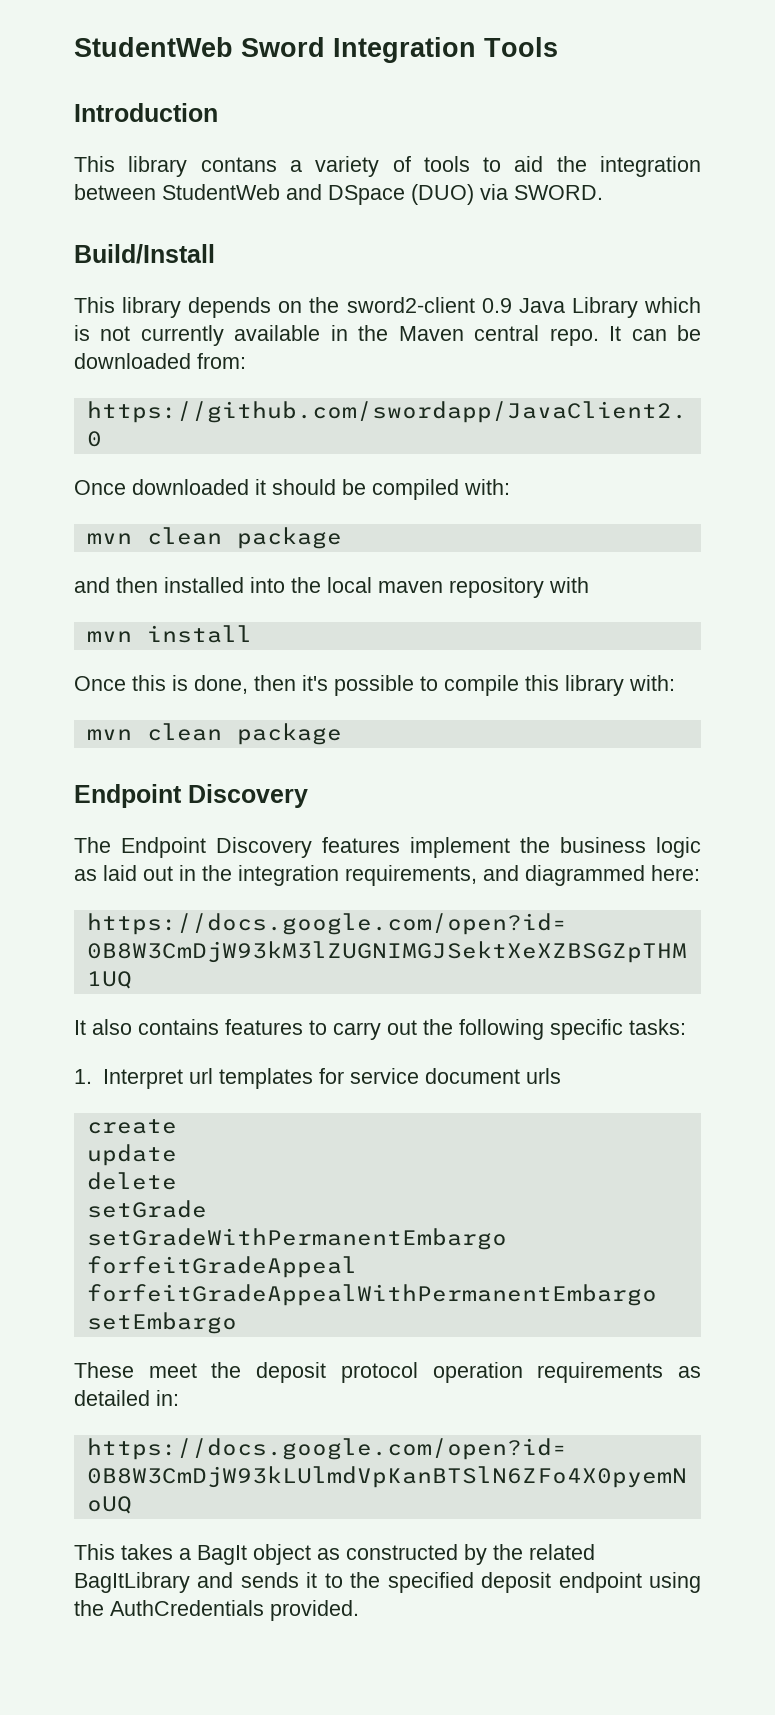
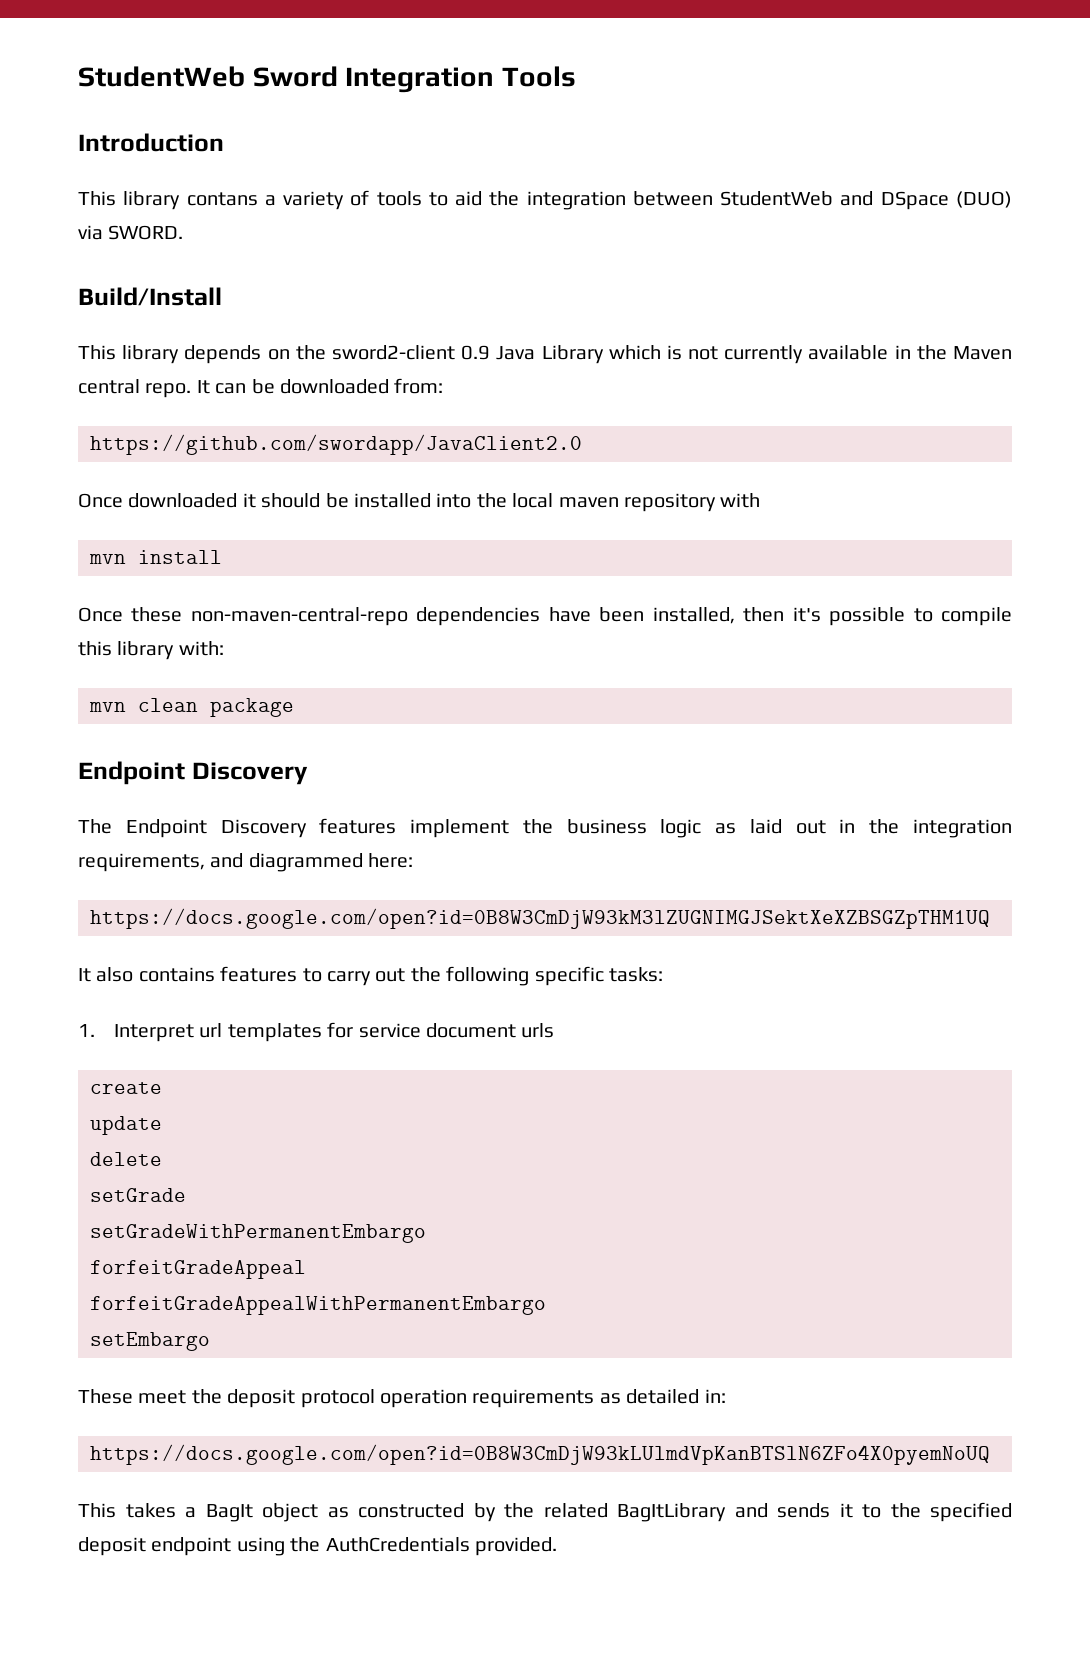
- Once downloaded it should be compiled with:
- mvn clean package
- and then installed into the local maven repository with
+ Once downloaded it should be installed into the local maven repository with
- Once this is done, then it's possible to compile this library with:
+ Once these non-maven-central-repo dependencies have been installed, then it's possible to compile this library with:

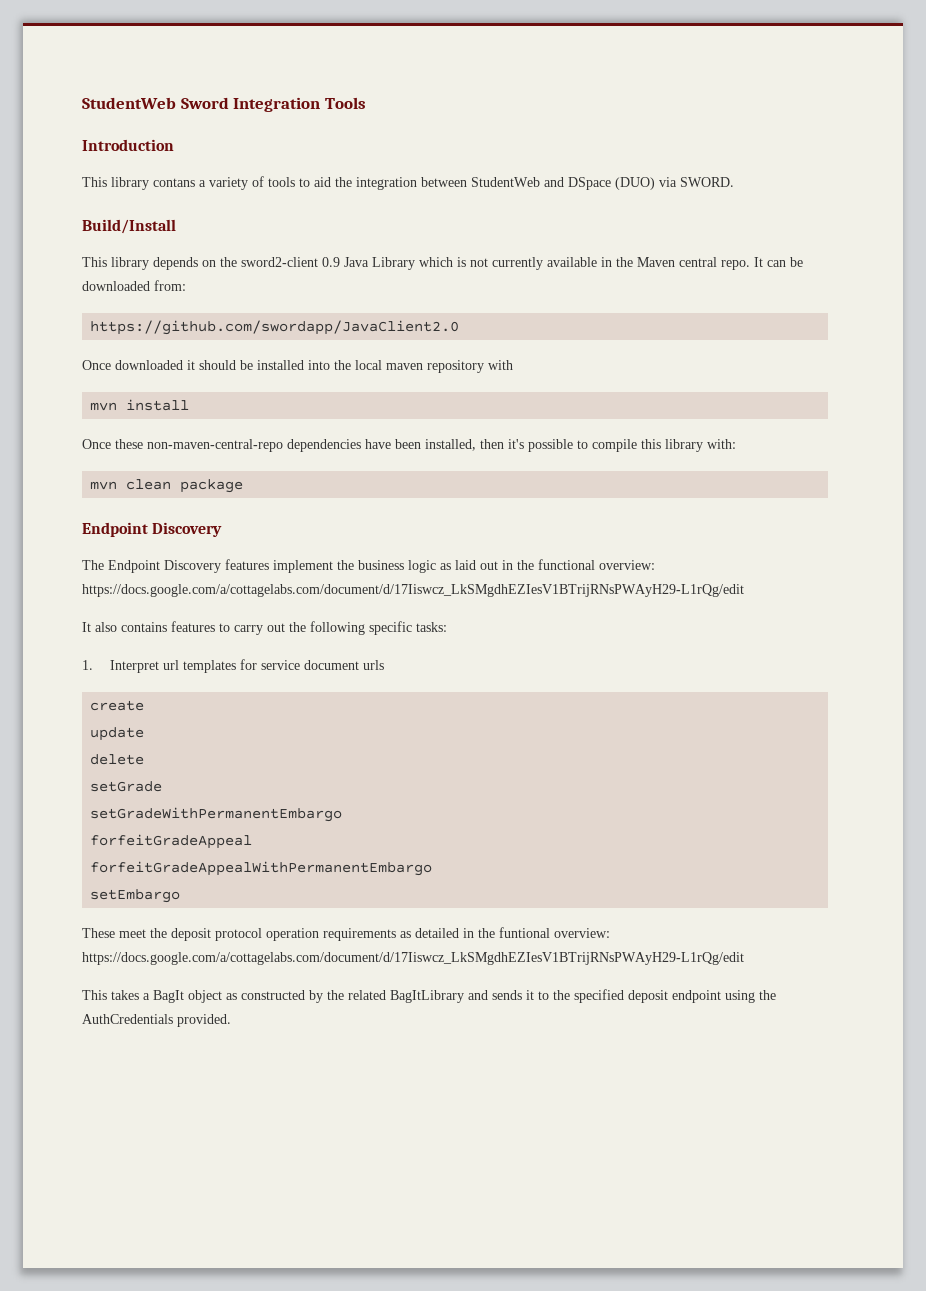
- The Endpoint Discovery features implement the business logic as laid out in the integration requirements, and diagrammed here:
- https://docs.google.com/open?id=0B8W3CmDjW93kM3lZUGNIMGJSektXeXZBSGZpTHM1UQ
+ The Endpoint Discovery features implement the business logic as laid out in the functional overview: https://docs.google.com/a/cottagelabs.com/document/d/17Iiswcz_LkSMgdhEZIesV1BTrijRNsPWAyH29-L1rQg/edit
- These meet the deposit protocol operation requirements as detailed in:
- https://docs.google.com/open?id=0B8W3CmDjW93kLUlmdVpKanBTSlN6ZFo4X0pyemNoUQ
+ These meet the deposit protocol operation requirements as detailed in the funtional overview: https://docs.google.com/a/cottagelabs.com/document/d/17Iiswcz_LkSMgdhEZIesV1BTrijRNsPWAyH29-L1rQg/edit

